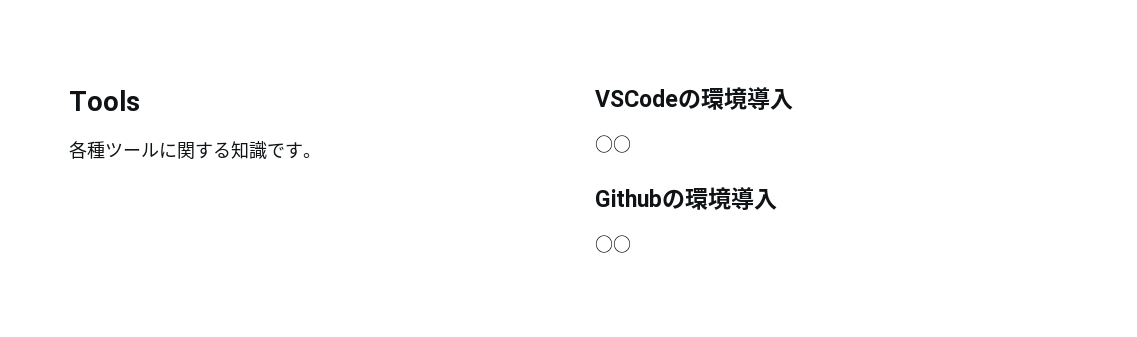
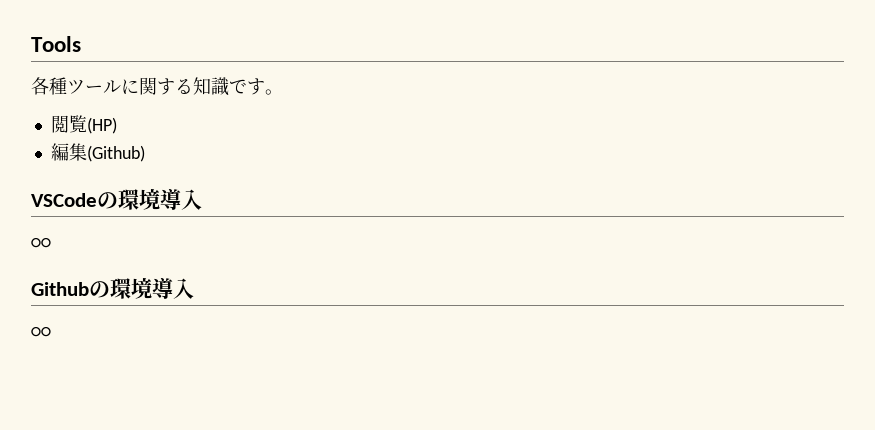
+ 閲覧(HP)
+ 編集(Github)

